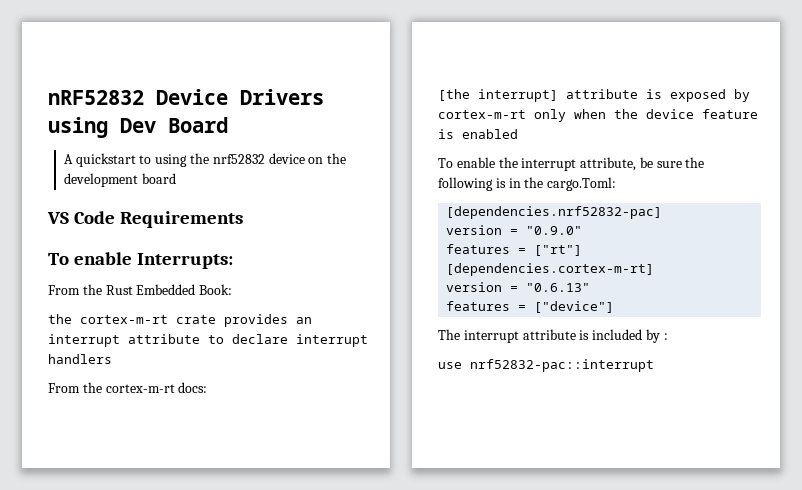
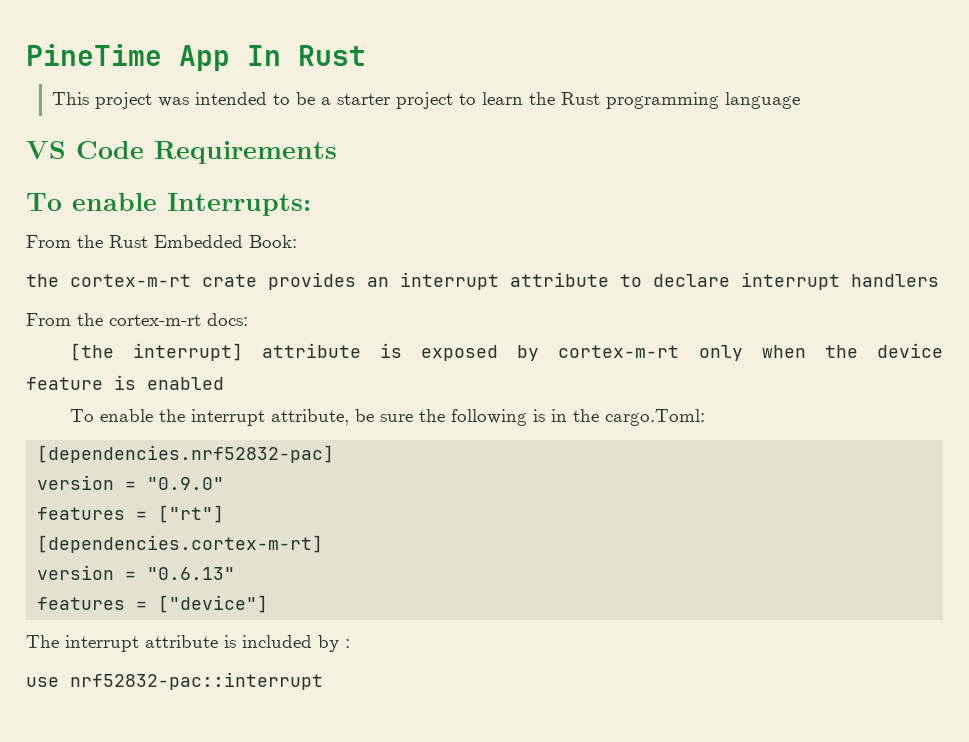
- nRF52832 Device Drivers using Dev Board
- A quickstart to using the nrf52832 device on the development board
+ PineTime App In Rust
+ This project was intended to be a starter project to learn the Rust programming language

